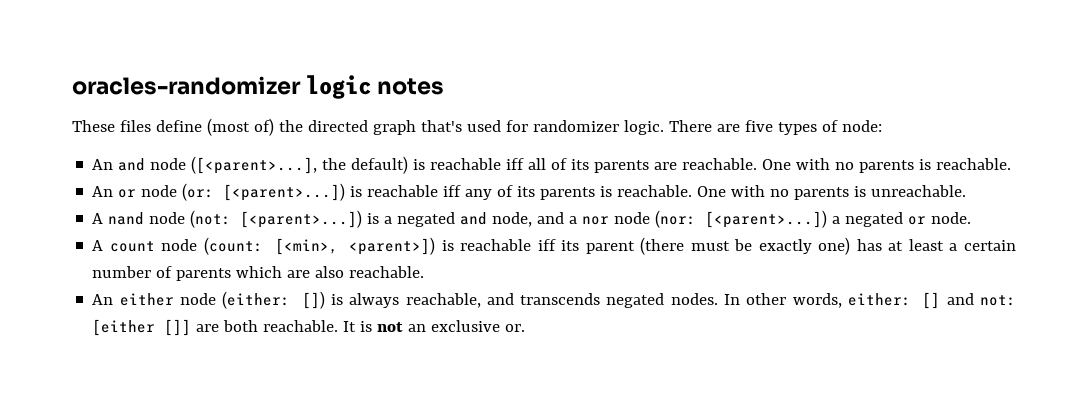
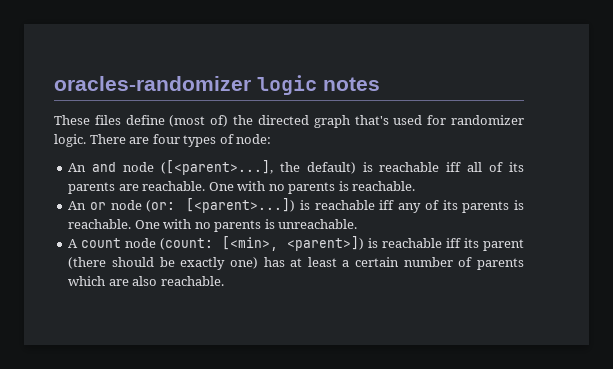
- There are five types of node:
+ There are four types of node:
- A nand node (not: [<parent>...]) is a negated and node, and a nor node (nor: [<parent>...]) a negated or node.
- A count node (count: [<min>, <parent>]) is reachable iff its parent (there must be exactly one) has at least a certain number of parents which are also reachable.
+ A count node (count: [<min>, <parent>]) is reachable iff its parent (there should be exactly one) has at least a certain number of parents which are also reachable.
- An either node (either: []) is always reachable, and transcends negated nodes. In other words, either: [] and not: [either []] are both reachable. It is not an exclusive or.

